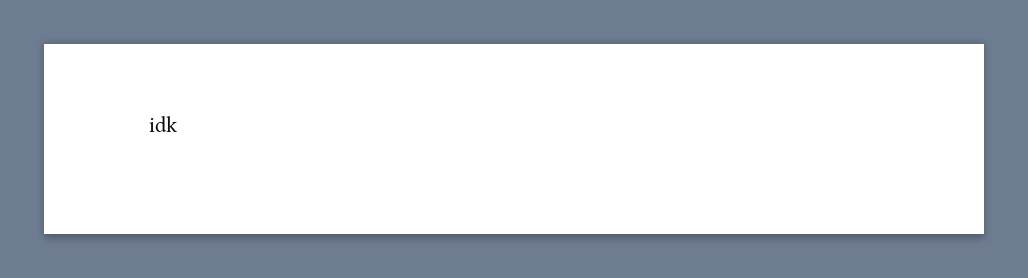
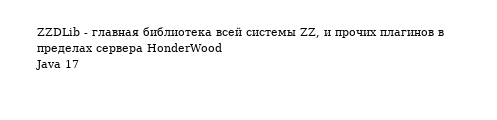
- idk
+ ZZDLib - главная библиотека всей системы ZZ, и прочих плагинов в пределах сервера HonderWood
+ Java 17

